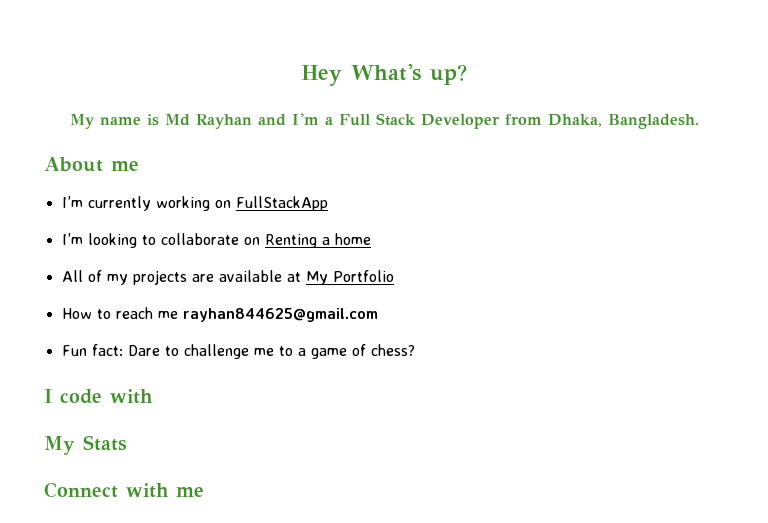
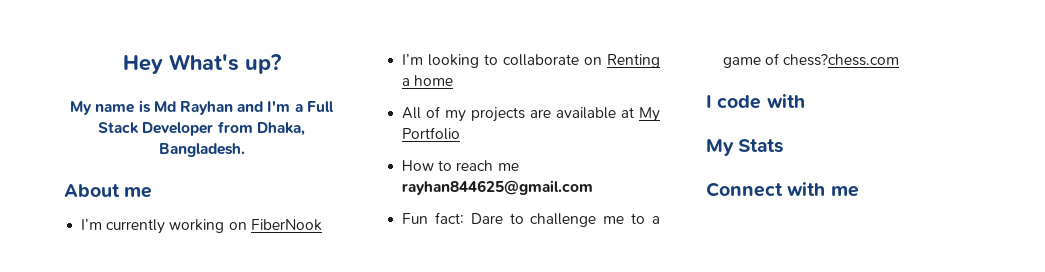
- I’m currently working on FullStackApp
+ I’m currently working on FiberNook
- Fun fact: Dare to challenge me to a game of chess?
+ Fun fact: Dare to challenge me to a game of chess?chess.com

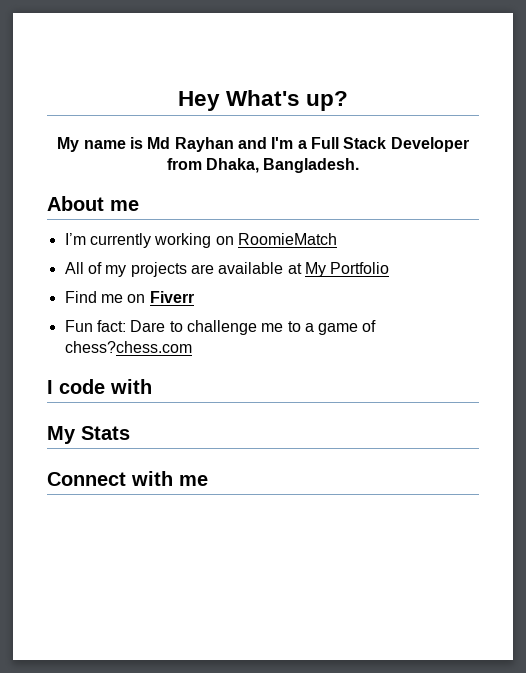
- I’m currently working on FiberNook
- I’m looking to collaborate on Renting a home
+ I’m currently working on RoomieMatch
- How to reach me rayhan844625@gmail.com
+ Find me on Fiverr

